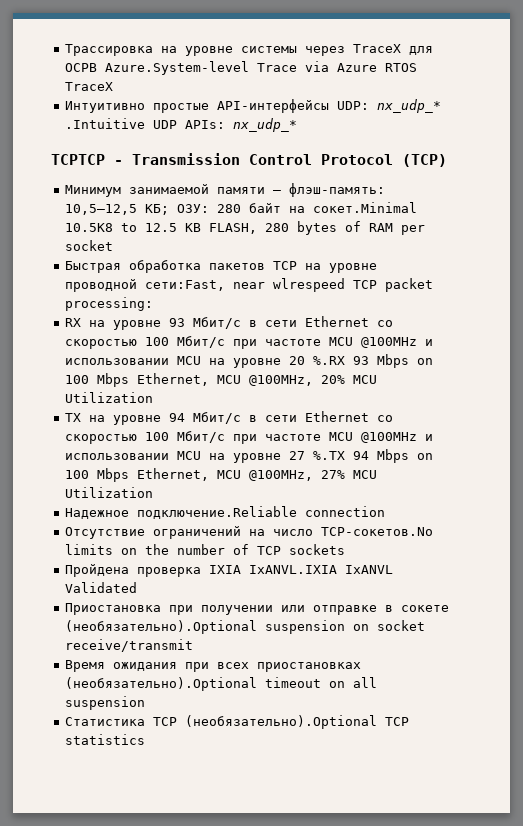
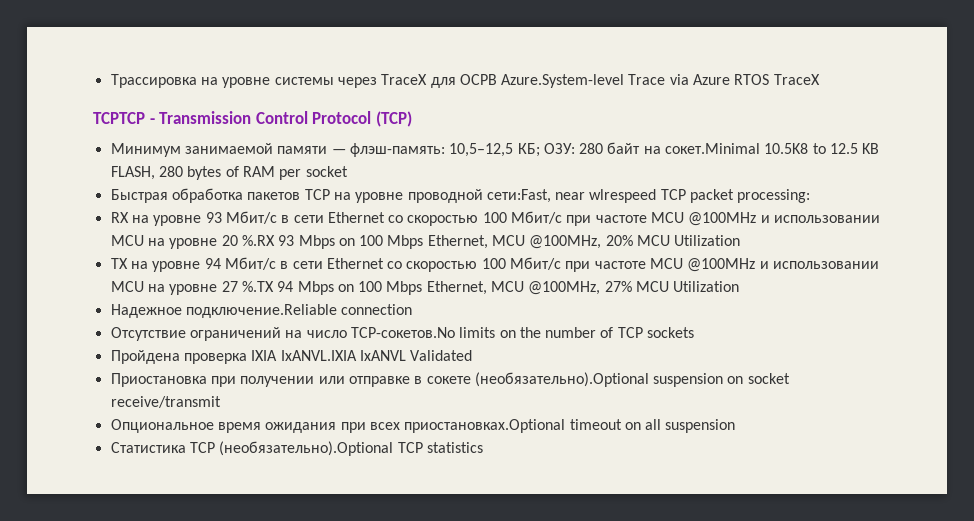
- Интуитивно простые API-интерфейсы UDP: nx_udp_* .Intuitive UDP APIs: nx_udp_*
- Время ожидания при всех приостановках (необязательно).Optional timeout on all suspension
+ Опциональное время ожидания при всех приостановках.Optional timeout on all suspension

